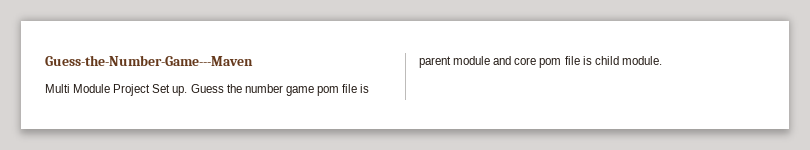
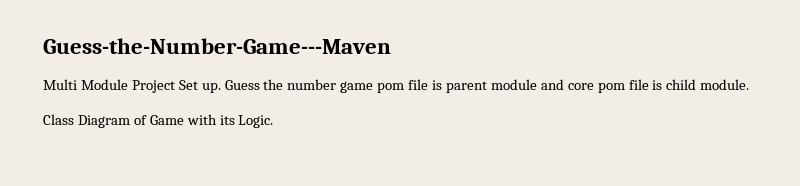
+ Class Diagram of Game with its Logic.

